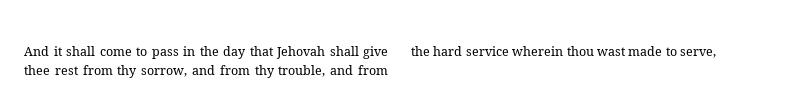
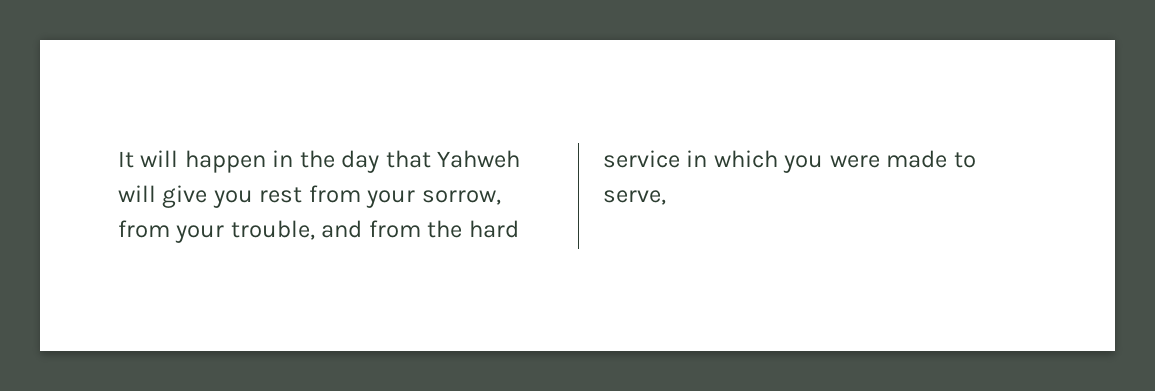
- And it shall come to pass in the day that Jehovah shall give thee rest from thy sorrow, and from thy trouble, and from the hard service wherein thou wast made to serve,
+ It will happen in the day that Yahweh will give you rest from your sorrow, from your trouble, and from the hard service in which you were made to serve,

